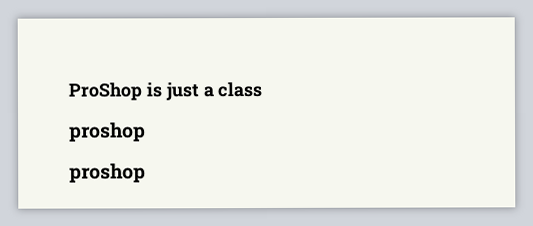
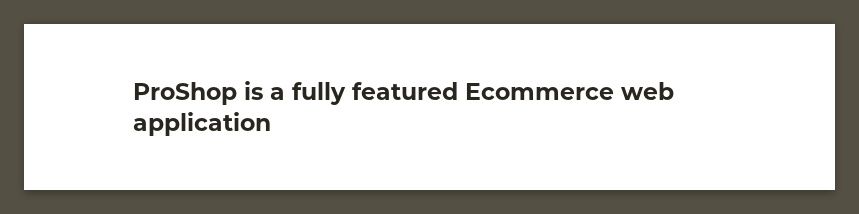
- ProShop is just a class
- proshop
- proshop
+ ProShop is a fully featured Ecommerce web application

